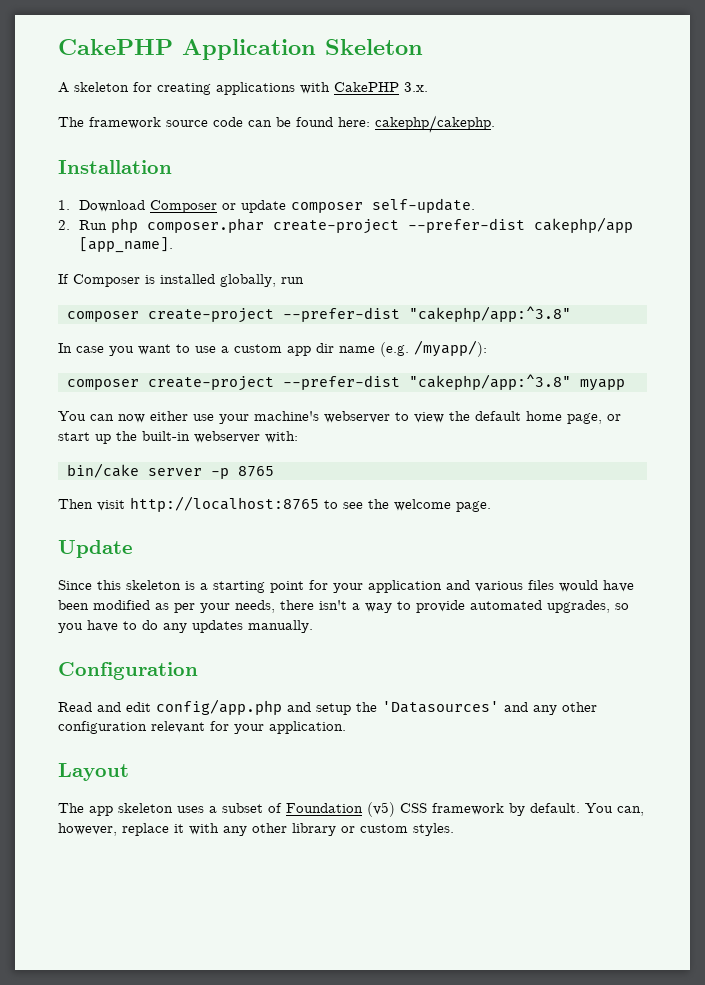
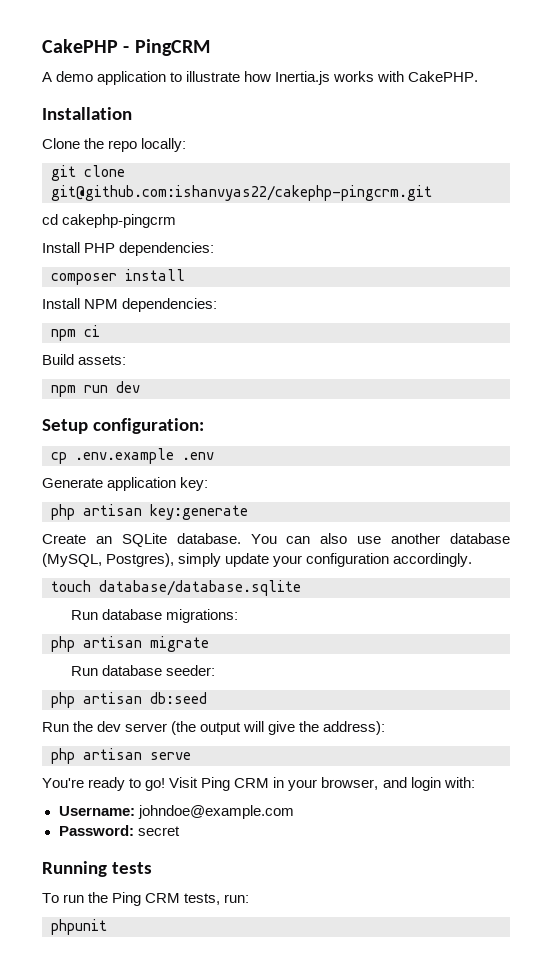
- CakePHP Application Skeleton
+ CakePHP - PingCRM
- A skeleton for creating applications with CakePHP 3.x.
- The framework source code can be found here: cakephp/cakephp.
+ A demo application to illustrate how Inertia.js works with CakePHP.
  Installation
- 1. Download Composer or update composer self-update.
- 2. Run php composer.phar create-project --prefer-dist cakephp/app [app_name].
- If Composer is installed globally, run
- composer create-project --prefer-dist "cakephp/app:^3.8"
- In case you want to use a custom app dir name (e.g. /myapp/):
- composer create-project --prefer-dist "cakephp/app:^3.8" myapp
- You can now either use your machine's webserver to view the default home page, or start up the built-in webserver with:
- bin/cake server -p 8765
- Then visit http://localhost:8765 to see the welcome page.
- Update
- Since this skeleton is a starting point for your application and various files would have been modified as per your needs, there isn't a way to provide automated upgrades, so you have to do any updates manually.
- Configuration
- Read and edit config/app.php and setup the 'Datasources' and any other configuration relevant for your application.
- Layout
- The app skeleton uses a subset of Foundation (v5) CSS framework by default. You can, however, replace it with any other library or custom styles.
+ Clone the repo locally:
+ git clone git@github.com:ishanvyas22/cakephp-pingcrm.git
+ cd cakephp-pingcrm
+ Install PHP dependencies:
+ composer install
+ Install NPM dependencies:
+ npm ci
+ Build assets:
+ npm run dev
+ Setup configuration:
+ cp .env.example .env
+ Generate application key:
+ php artisan key:generate
+ Create an SQLite database. You can also use another database (MySQL, Postgres), simply update your configuration accordingly.
+ touch database/database.sqlite
+ Run database migrations:
+ php artisan migrate
+ Run database seeder:
+ php artisan db:seed
+ Run the dev server (the output will give the address):
+ php artisan serve
+ You're ready to go! Visit Ping CRM in your browser, and login with:
+ Username: johndoe@example.com
+ Password: secret
+ Running tests
+ To run the Ping CRM tests, run:
+ phpunit

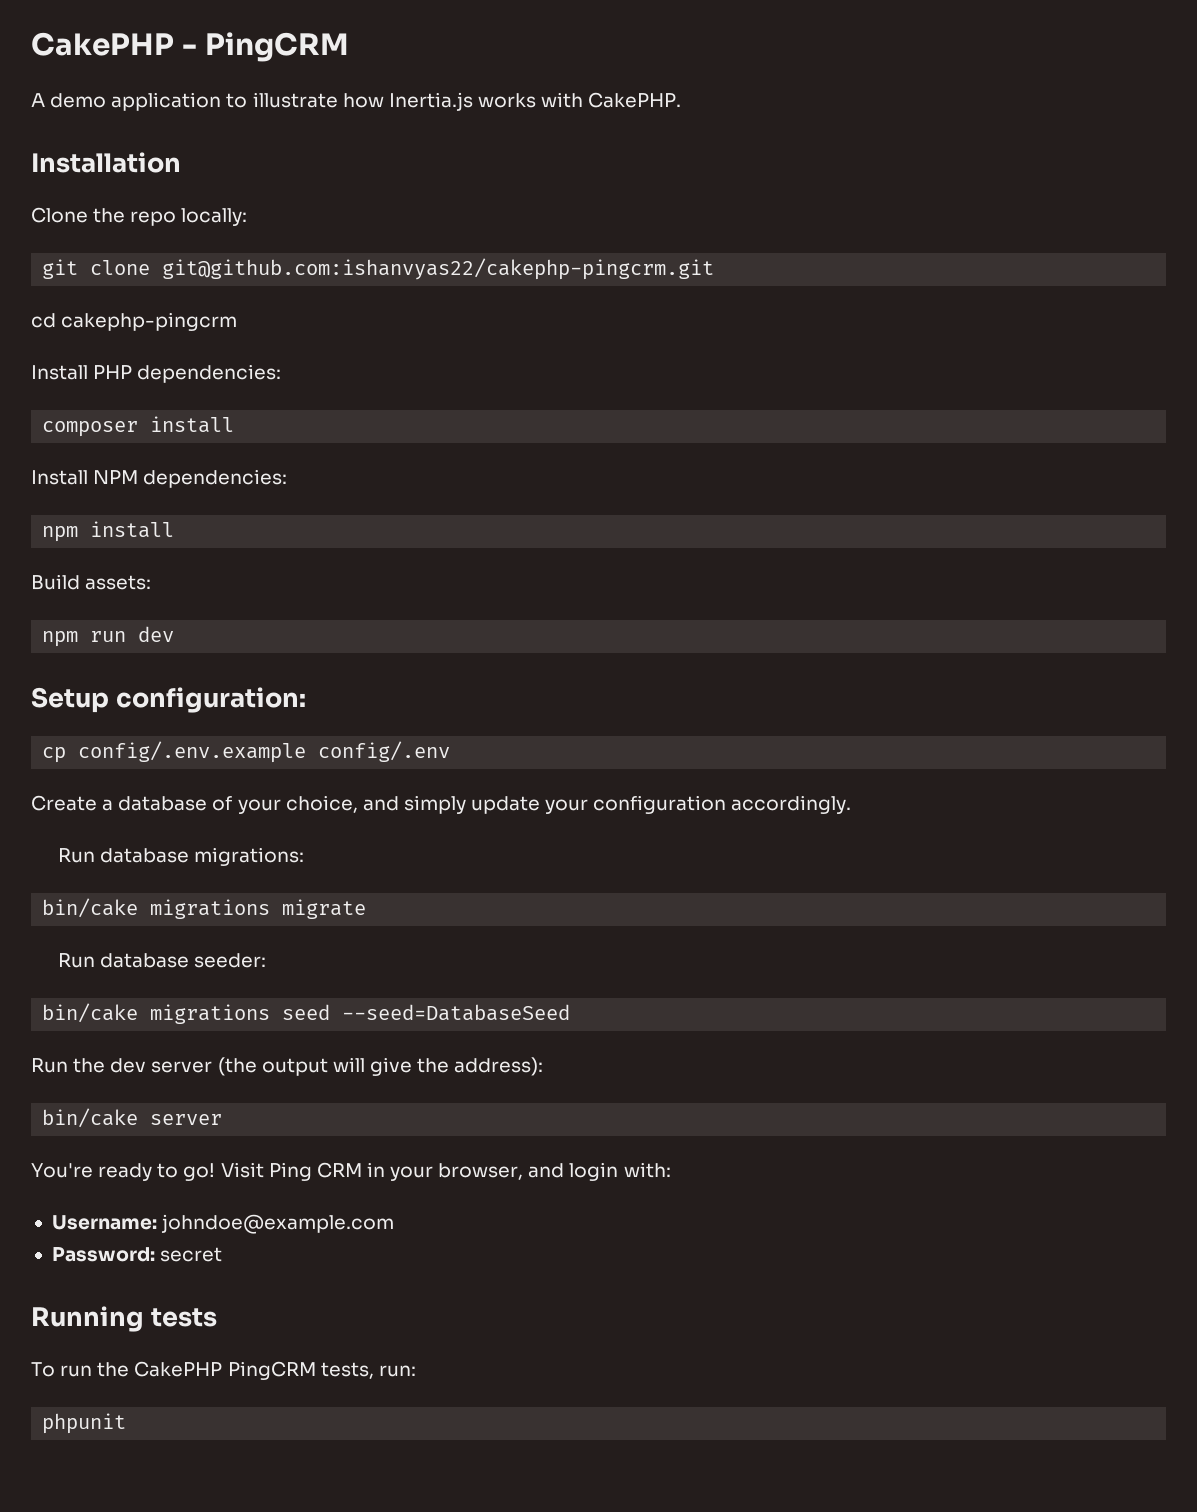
- npm ci
+ npm install
- cp .env.example .env
- Generate application key:
- php artisan key:generate
- Create an SQLite database. You can also use another database (MySQL, Postgres), simply update your configuration accordingly.
+ cp config/.env.example config/.env
+ Create a database of your choice, and simply update your configuration accordingly.
- touch database/database.sqlite
- php artisan migrate
+ bin/cake migrations migrate
- php artisan db:seed
+ bin/cake migrations seed --seed=DatabaseSeed
- php artisan serve
+ bin/cake server
- To run the Ping CRM tests, run:
+ To run the CakePHP PingCRM tests, run:

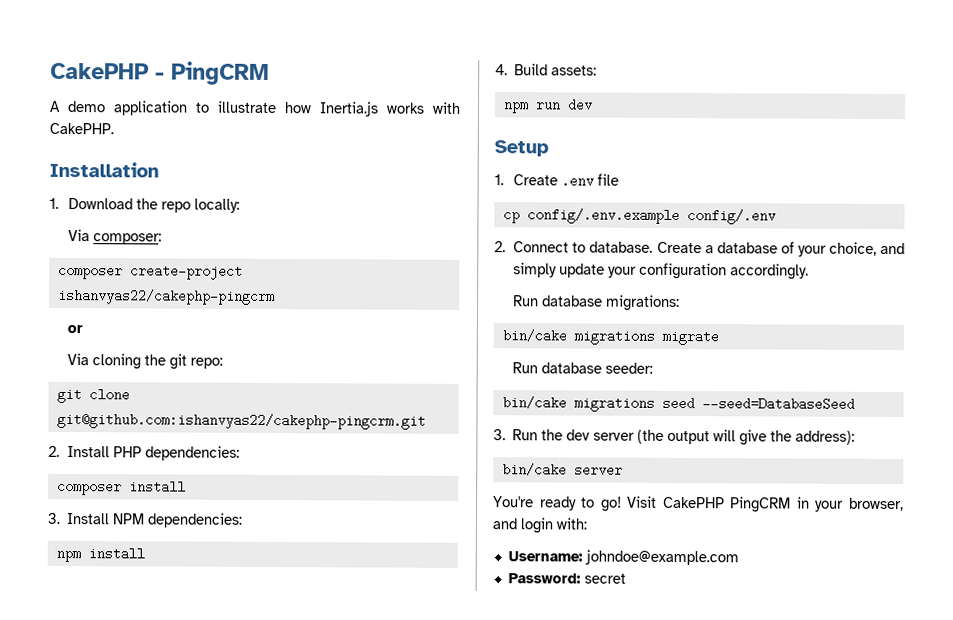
- Clone the repo locally:
+ 1. Download the repo locally:
+ Via composer:
+ composer create-project ishanvyas22/cakephp-pingcrm
+ or
+ Via cloning the git repo:
- cd cakephp-pingcrm
- Install PHP dependencies:
+ 2. Install PHP dependencies:
- Install NPM dependencies:
+ 3. Install NPM dependencies:
- Build assets:
+ 4. Build assets:
- Setup configuration:
+ Setup
+ 1. Create .env file
+ 2. Connect to database.
- Run the dev server (the output will give the address):
+ 3. Run the dev server (the output will give the address):
- Visit Ping CRM in your browser, and login with:
+ Visit CakePHP PingCRM in your browser, and login with:
- Running tests
- To run the CakePHP PingCRM tests, run:
- phpunit

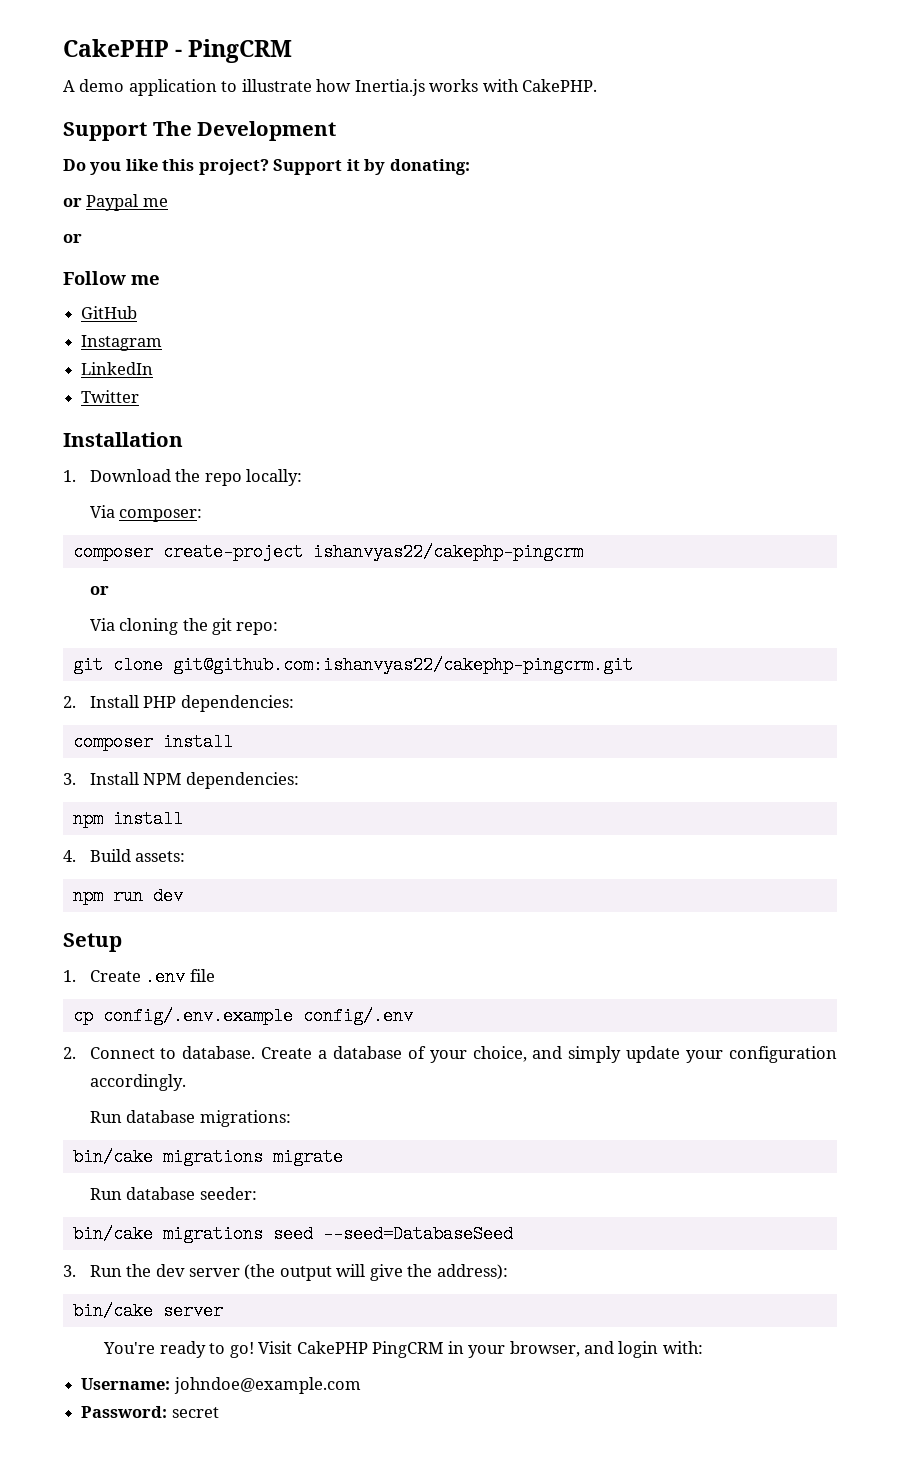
+ Support The Development
+ Do you like this project? Support it by donating:
+ or Paypal me
+ or
+ Follow me
+ GitHub
+ Instagram
+ LinkedIn
+ Twitter

